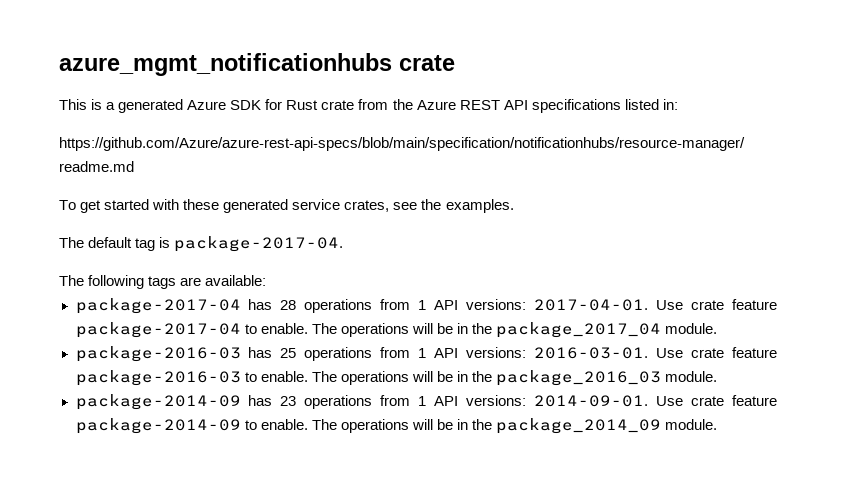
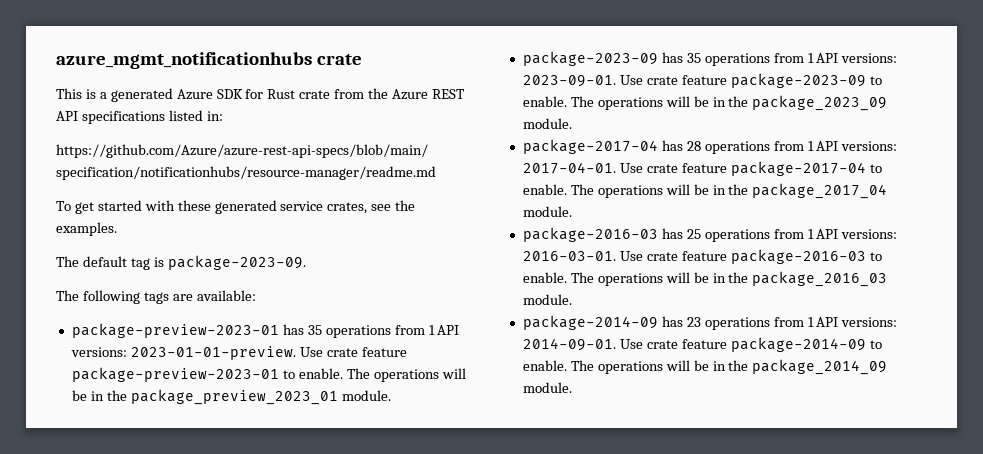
- The default tag is package-2017-04.
+ The default tag is package-2023-09.
+ package-preview-2023-01 has 35 operations from 1 API versions: 2023-01-01-preview. Use crate feature package-preview-2023-01 to enable. The operations will be in the package_preview_2023_01 module.
+ package-2023-09 has 35 operations from 1 API versions: 2023-09-01. Use crate feature package-2023-09 to enable. The operations will be in the package_2023_09 module.

